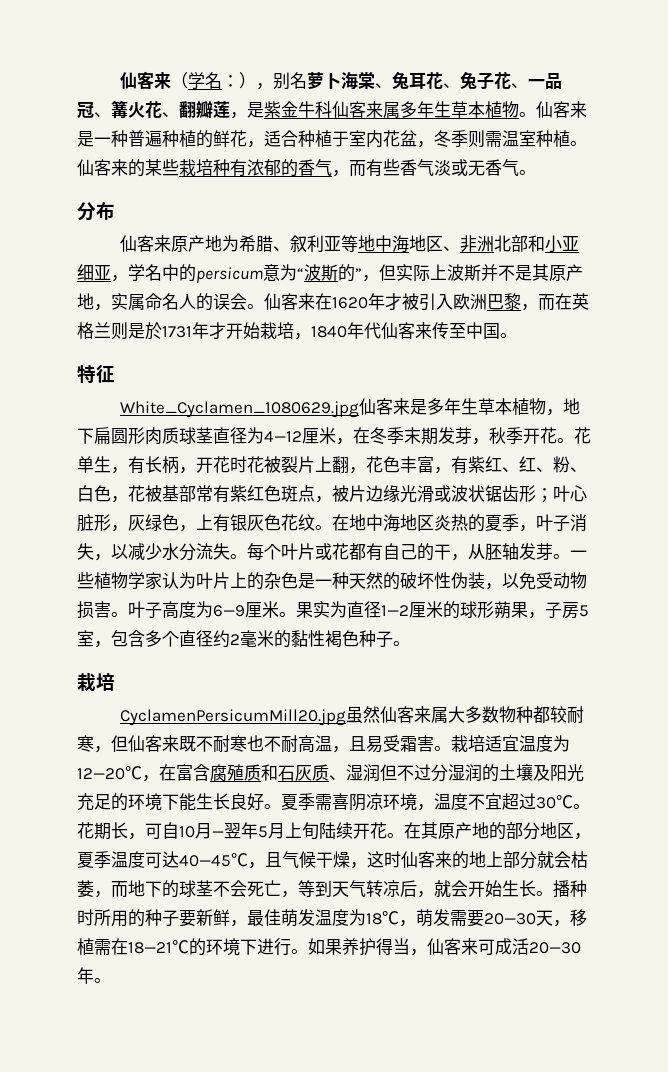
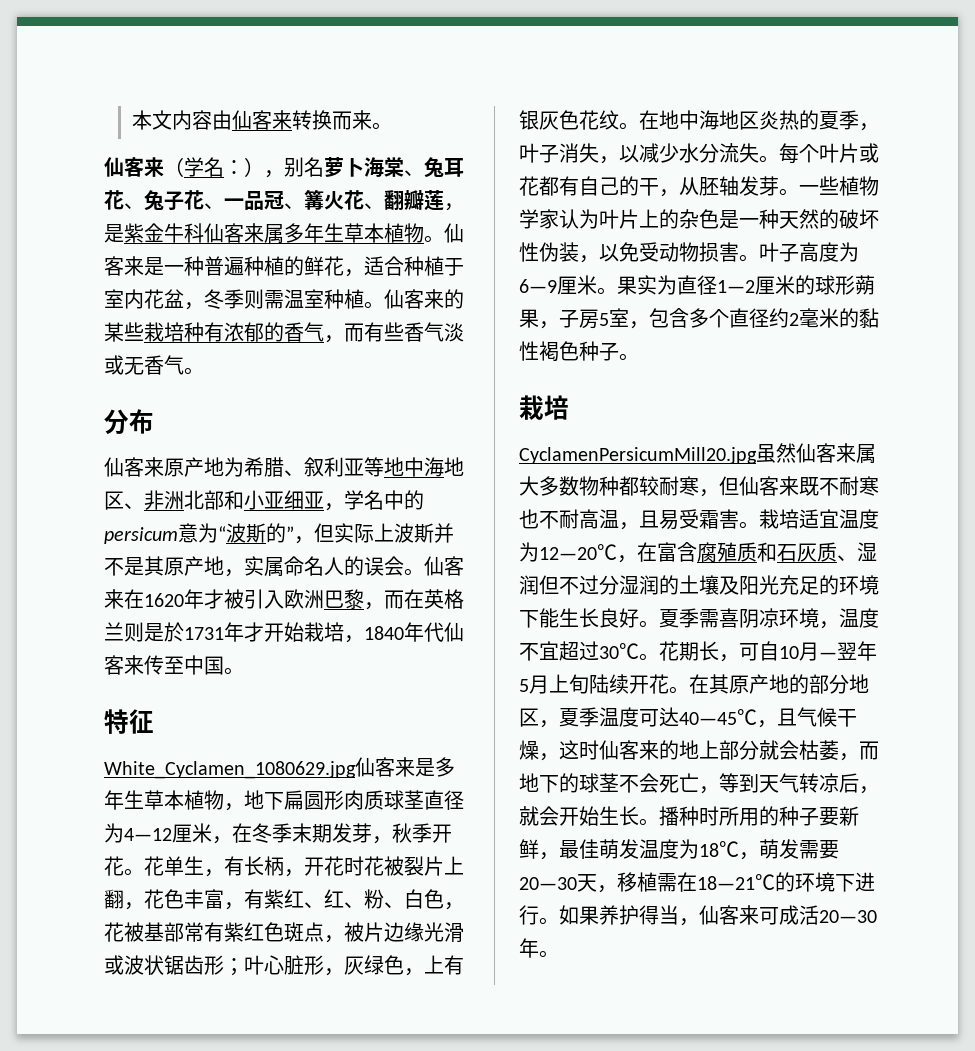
+ 本文内容由仙客来转换而来。

